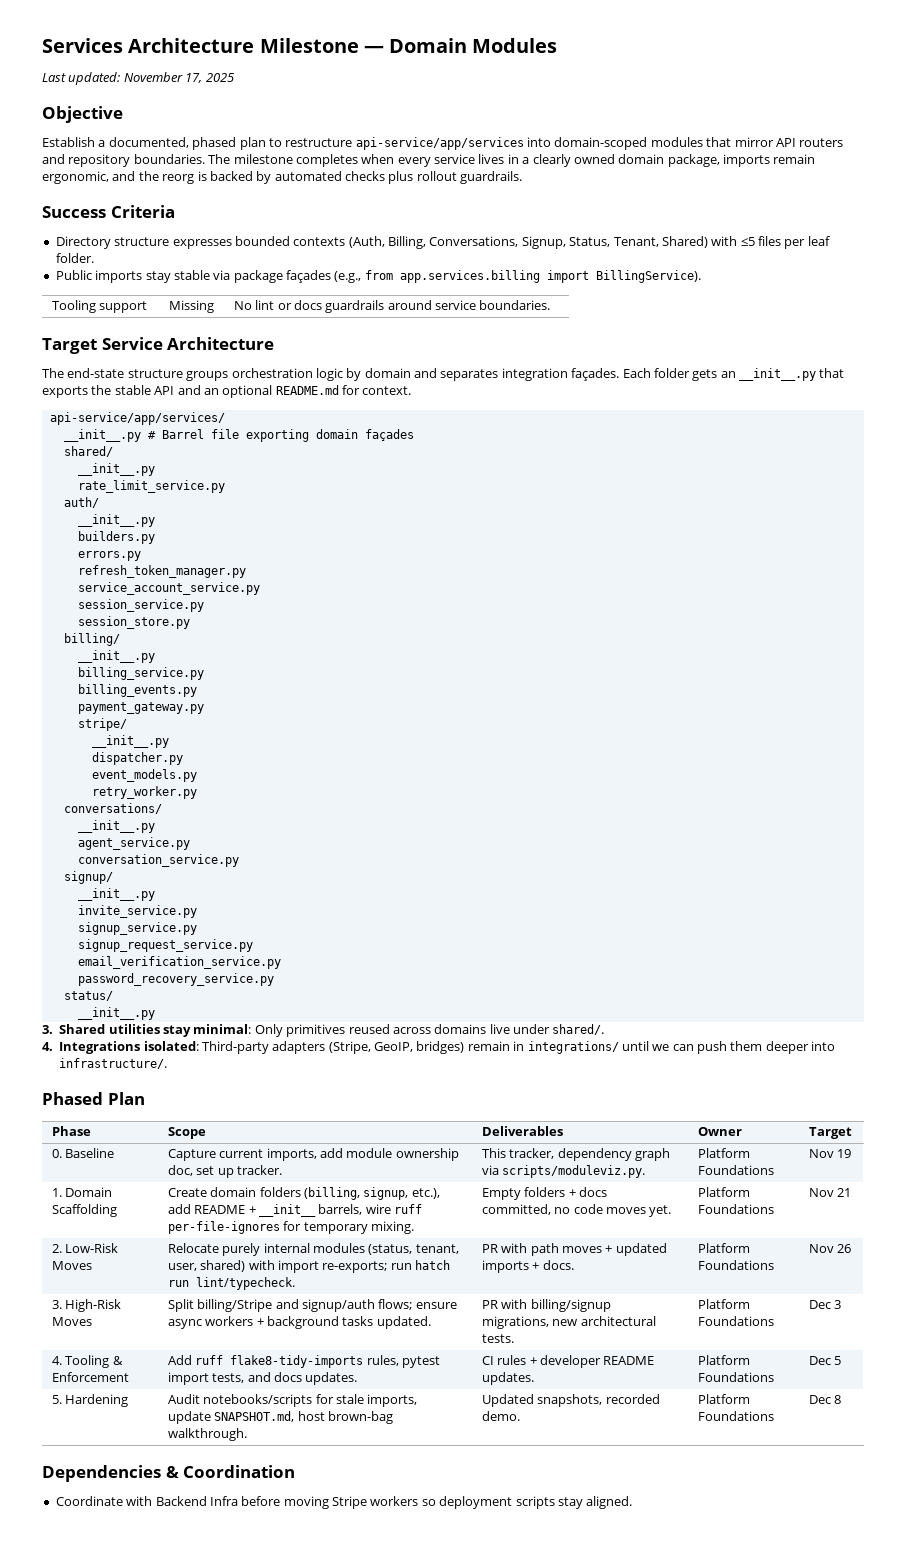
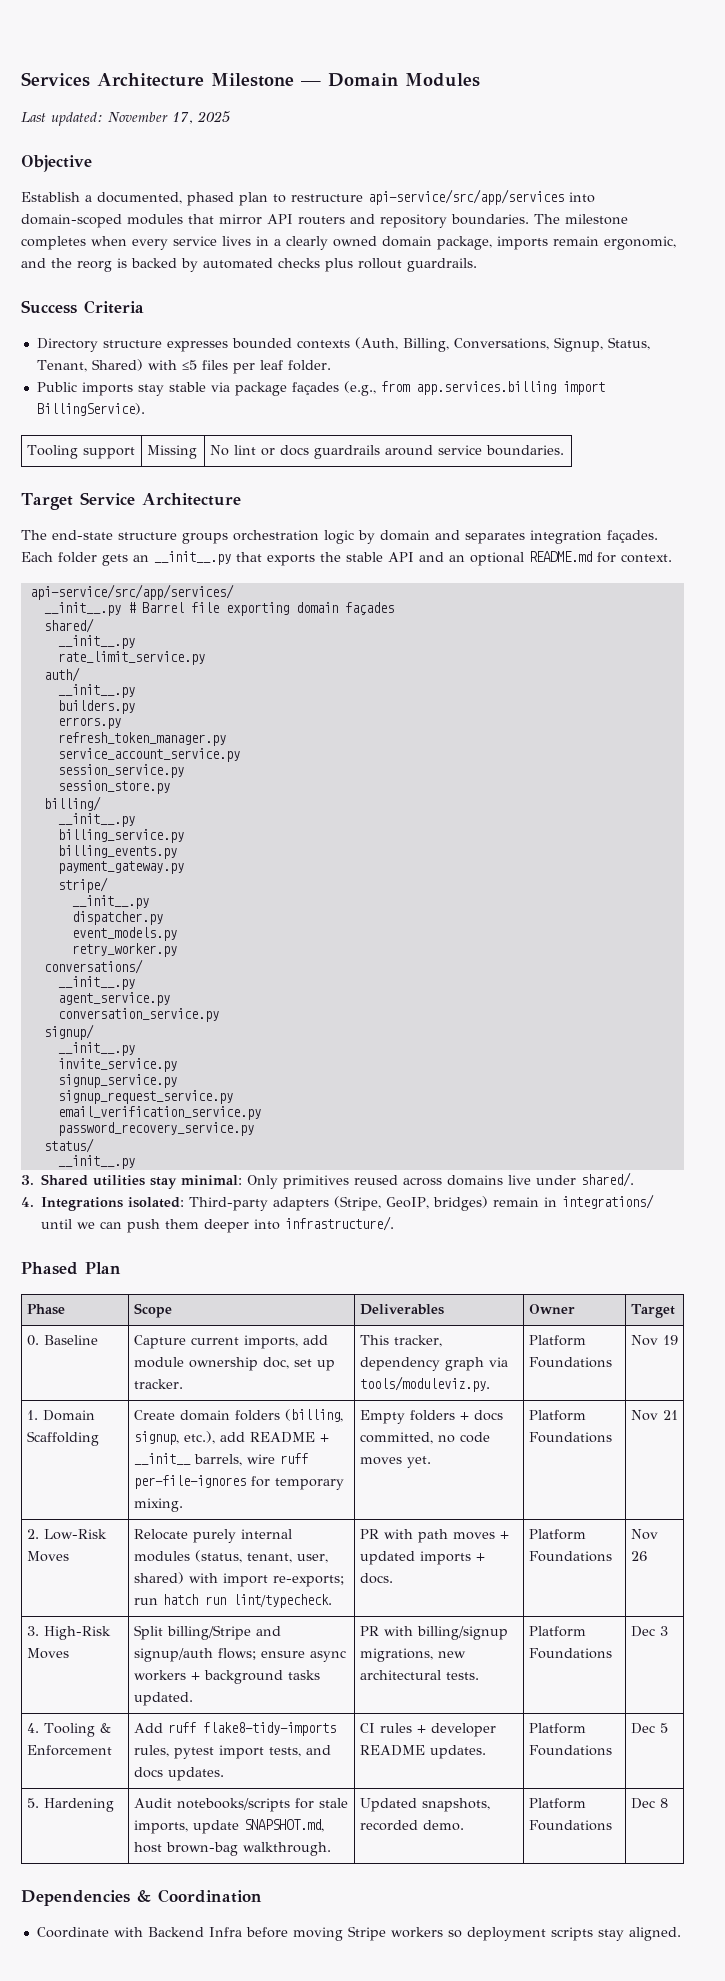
- Establish a documented, phased plan to restructure api-service/app/services into domain-scoped modules that mirror API routers and repository boundaries.
+ Establish a documented, phased plan to restructure api-service/src/app/services into domain-scoped modules that mirror API routers and repository boundaries.
- api-service/app/services/
+ api-service/src/app/services/
- 0. Baseline | Capture current imports, add module ownership doc, set up tracker. | This tracker, dependency graph via scripts/moduleviz.py. | Platform Foundations | Nov 19
+ 0. Baseline | Capture current imports, add module ownership doc, set up tracker. | This tracker, dependency graph via tools/moduleviz.py. | Platform Foundations | Nov 19

